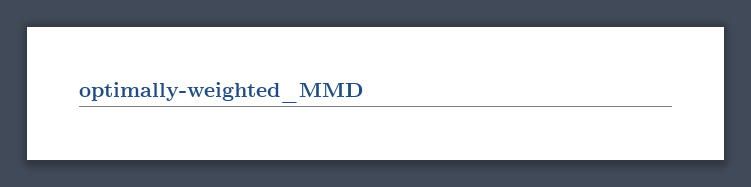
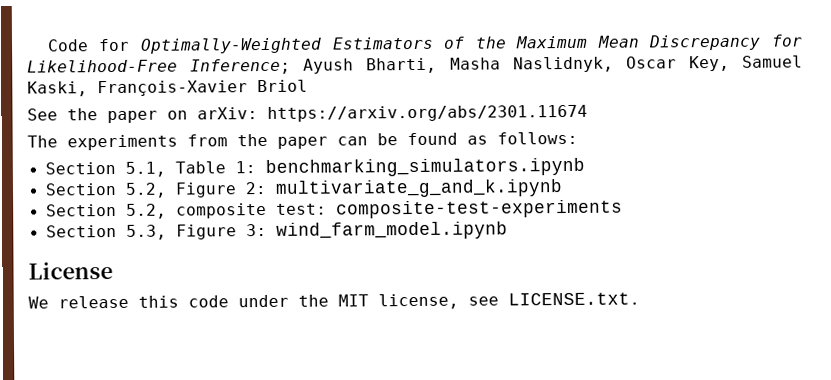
- optimally-weighted_MMD
+ Code for Optimally-Weighted Estimators of the Maximum Mean Discrepancy for Likelihood-Free Inference; Ayush Bharti, Masha Naslidnyk, Oscar Key, Samuel Kaski, François-Xavier Briol
+ See the paper on arXiv: https://arxiv.org/abs/2301.11674
+ The experiments from the paper can be found as follows:
+ Section 5.1, Table 1: benchmarking_simulators.ipynb
+ Section 5.2, Figure 2: multivariate_g_and_k.ipynb
+ Section 5.2, composite test: composite-test-experiments
+ Section 5.3, Figure 3: wind_farm_model.ipynb
+ License
+ We release this code under the MIT license, see LICENSE.txt.

